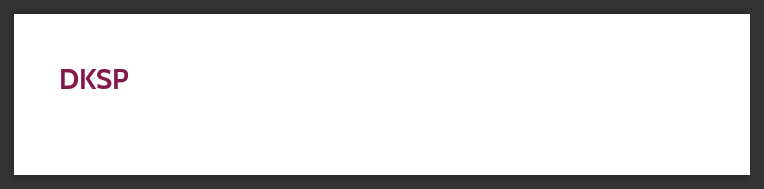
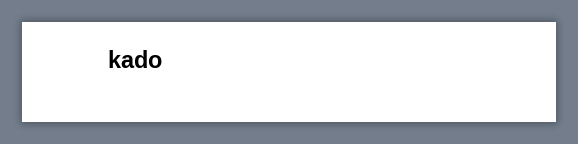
- DKSP
+ kado

